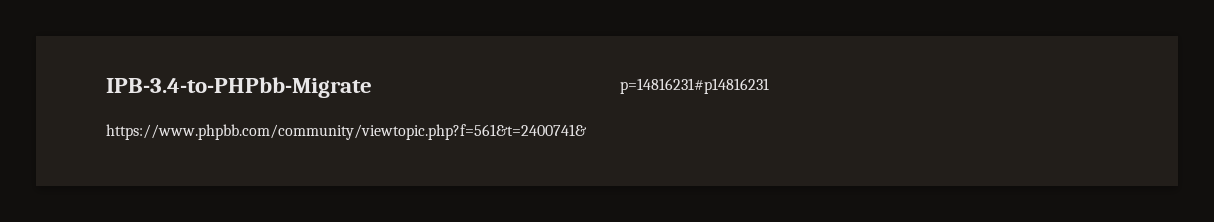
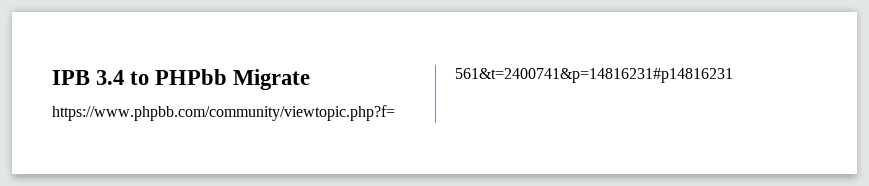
- IPB-3.4-to-PHPbb-Migrate
+ IPB 3.4 to PHPbb Migrate

